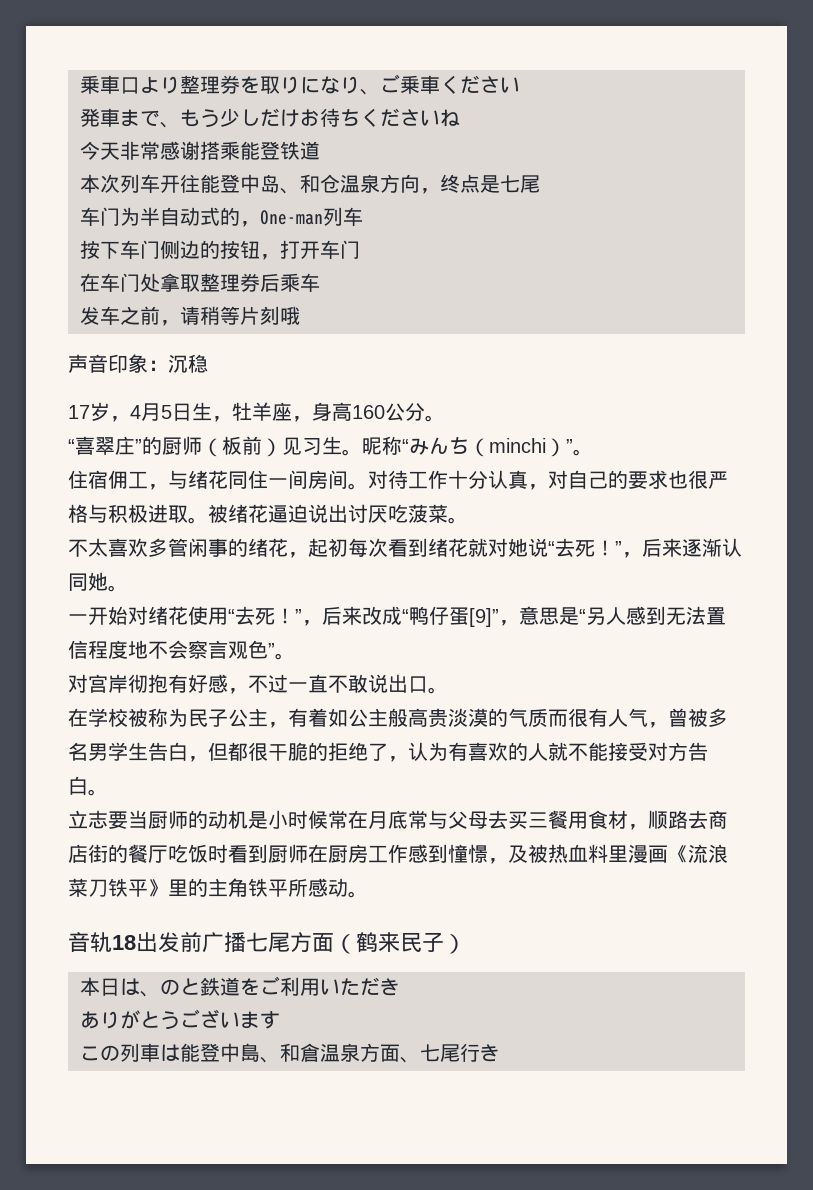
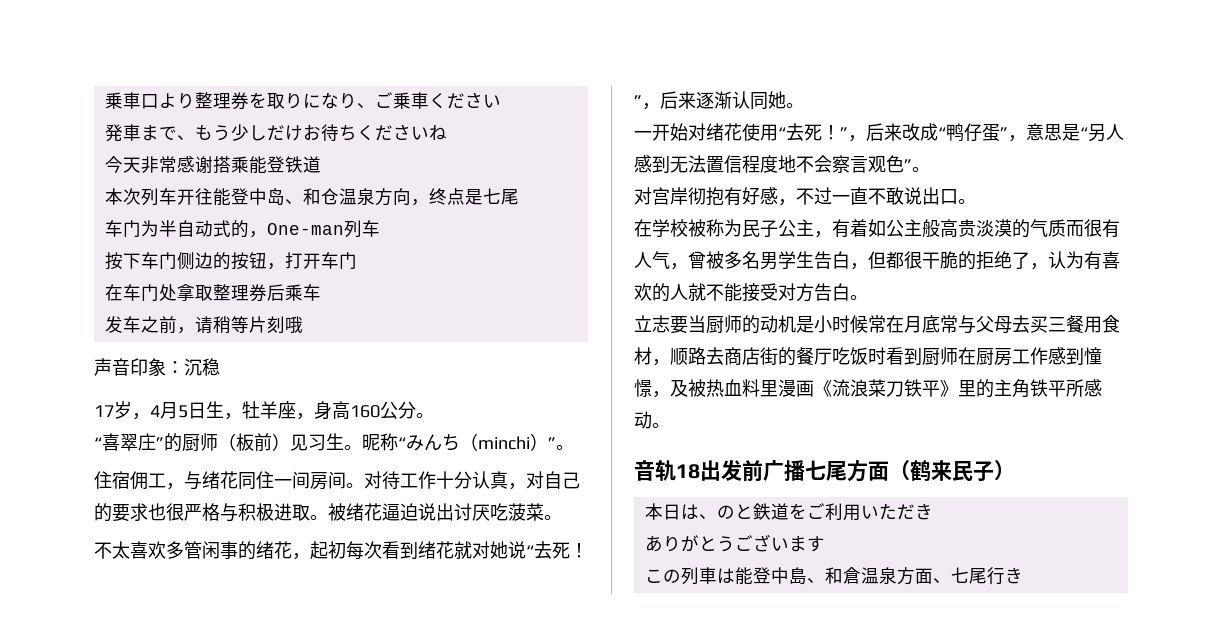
- 一开始对绪花使用“去死！”，后来改成“鸭仔蛋[9]”，意思是“另人感到无法置信程度地不会察言观色”。
+ 一开始对绪花使用“去死！”，后来改成“鸭仔蛋”，意思是“另人感到无法置信程度地不会察言观色”。

